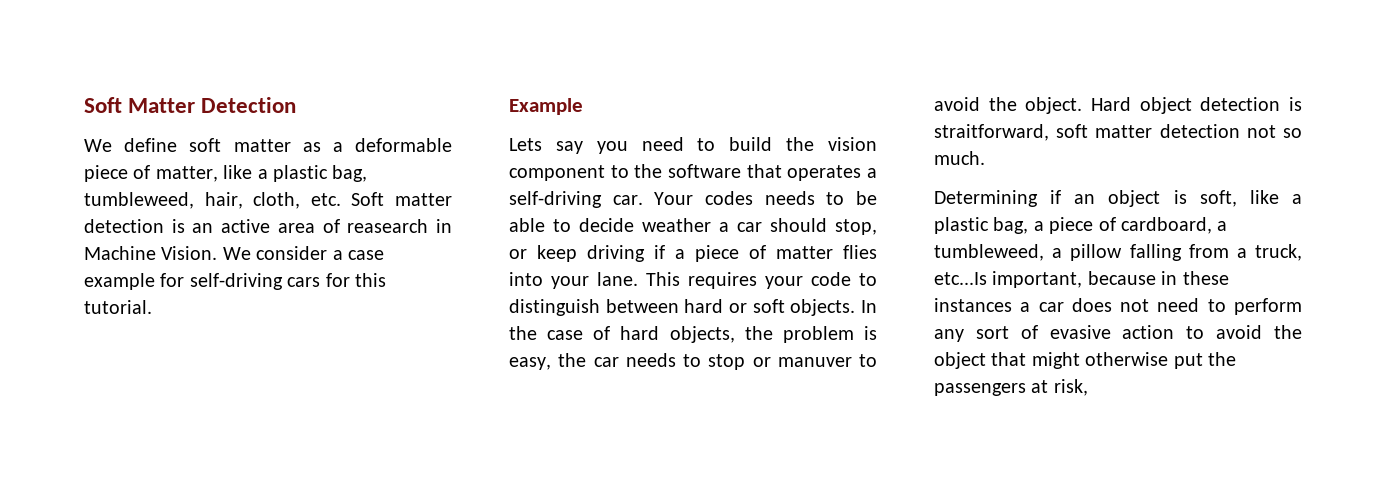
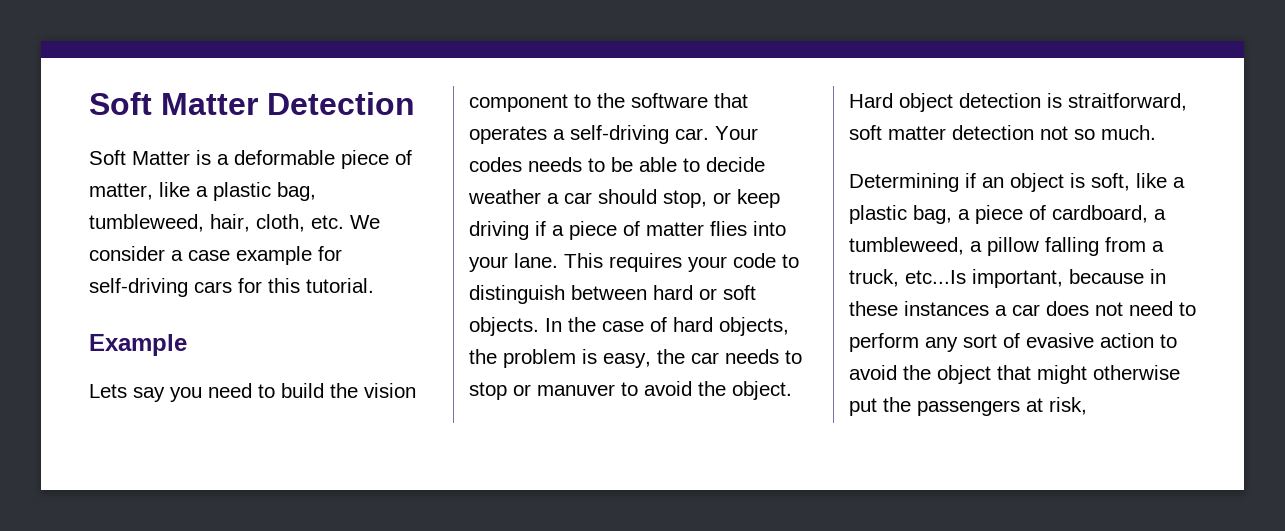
- We define soft matter as a deformable piece of matter, like a plastic bag, tumbleweed, hair, cloth, etc. Soft matter detection is an active area of reasearch in Machine Vision. We consider a case example for self-driving cars for this tutorial.
+ Soft Matter is a deformable piece of matter, like a plastic bag, tumbleweed, hair, cloth, etc. We consider a case example for self-driving cars for this tutorial.

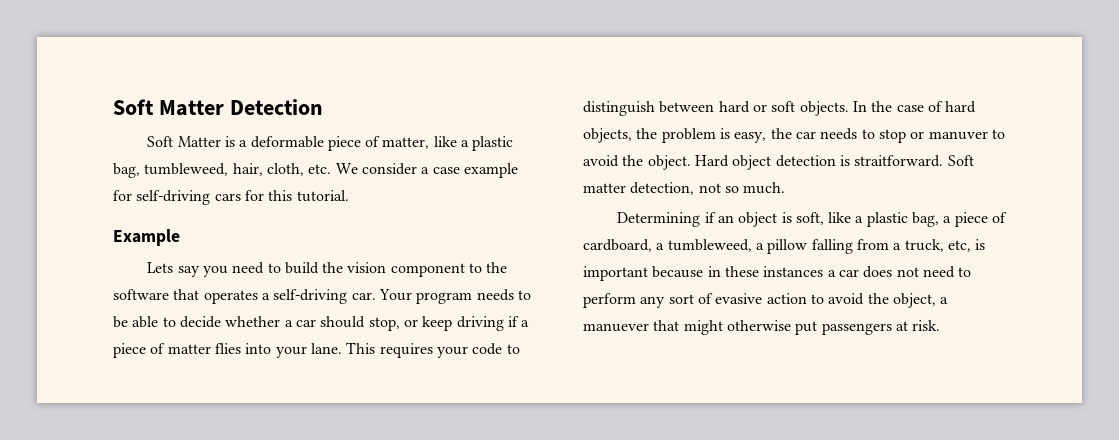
- Your codes needs to be able to decide weather a car should stop, or keep driving if a piece of matter flies into your lane.
+ Your program needs to be able to decide whether a car should stop, or keep driving if a piece of matter flies into your lane.
- Hard object detection is straitforward, soft matter detection not so much.
+ Hard object detection is straitforward. Soft matter detection, not so much.
- Determining if an object is soft, like a plastic bag, a piece of cardboard, a tumbleweed, a pillow falling from a truck, etc...Is important, because in these instances a car does not need to perform any sort of evasive action to avoid the object that might otherwise put the passengers at risk,
+ Determining if an object is soft, like a plastic bag, a piece of cardboard, a tumbleweed, a pillow falling from a truck, etc, is important because in these instances a car does not need to perform any sort of evasive action to avoid the object, a manuever that might otherwise put passengers at risk.

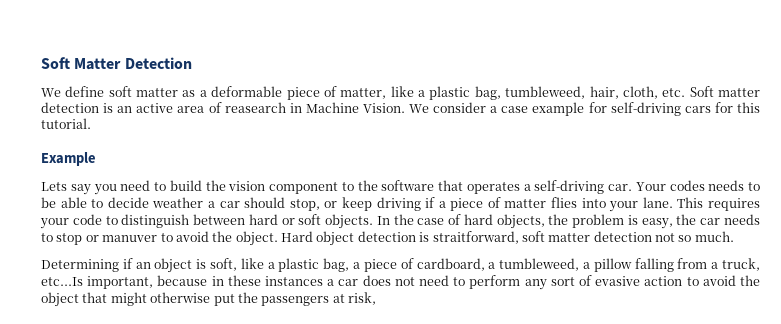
- Soft Matter is a deformable piece of matter, like a plastic bag, tumbleweed, hair, cloth, etc. We consider a case example for self-driving cars for this tutorial.
+ We define soft matter as a deformable piece of matter, like a plastic bag, tumbleweed, hair, cloth, etc. Soft matter detection is an active area of reasearch in Machine Vision. We consider a case example for self-driving cars for this tutorial.
- Your program needs to be able to decide whether a car should stop, or keep driving if a piece of matter flies into your lane.
+ Your codes needs to be able to decide weather a car should stop, or keep driving if a piece of matter flies into your lane.
- Hard object detection is straitforward. Soft matter detection, not so much.
+ Hard object detection is straitforward, soft matter detection not so much.
- Determining if an object is soft, like a plastic bag, a piece of cardboard, a tumbleweed, a pillow falling from a truck, etc, is important because in these instances a car does not need to perform any sort of evasive action to avoid the object, a manuever that might otherwise put passengers at risk.
+ Determining if an object is soft, like a plastic bag, a piece of cardboard, a tumbleweed, a pillow falling from a truck, etc...Is important, because in these instances a car does not need to perform any sort of evasive action to avoid the object that might otherwise put the passengers at risk,

